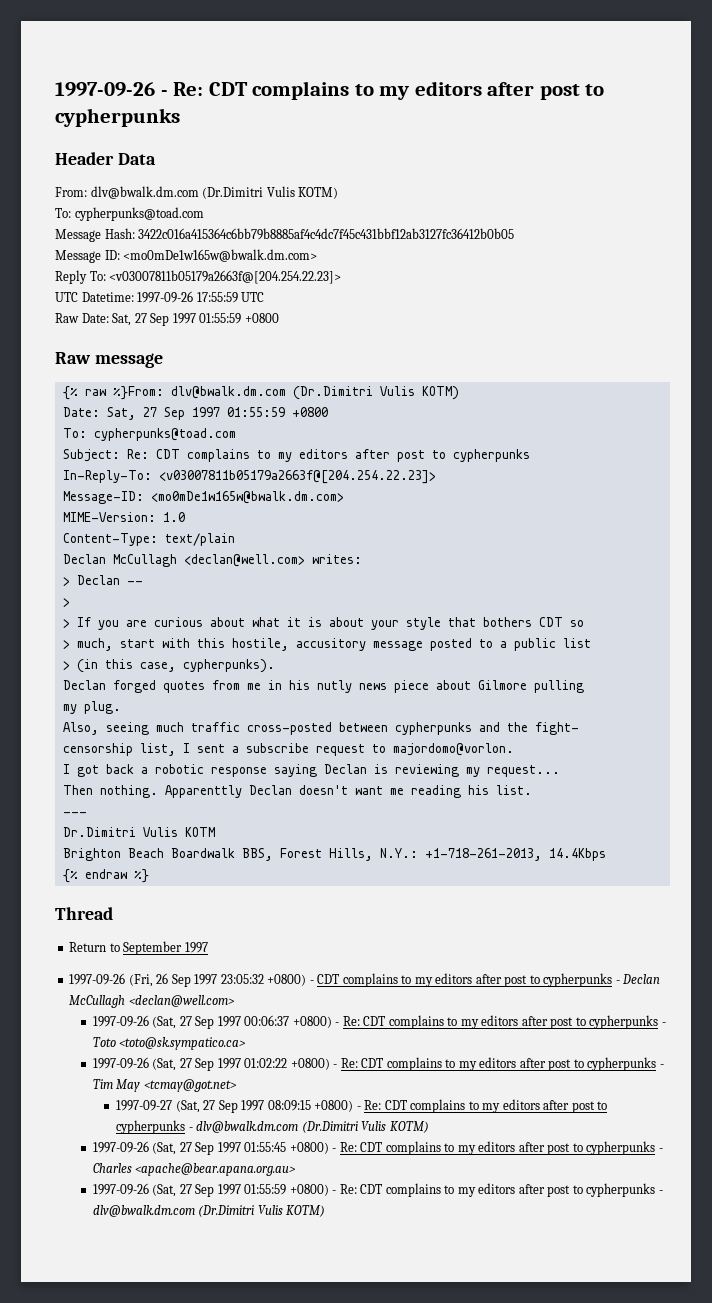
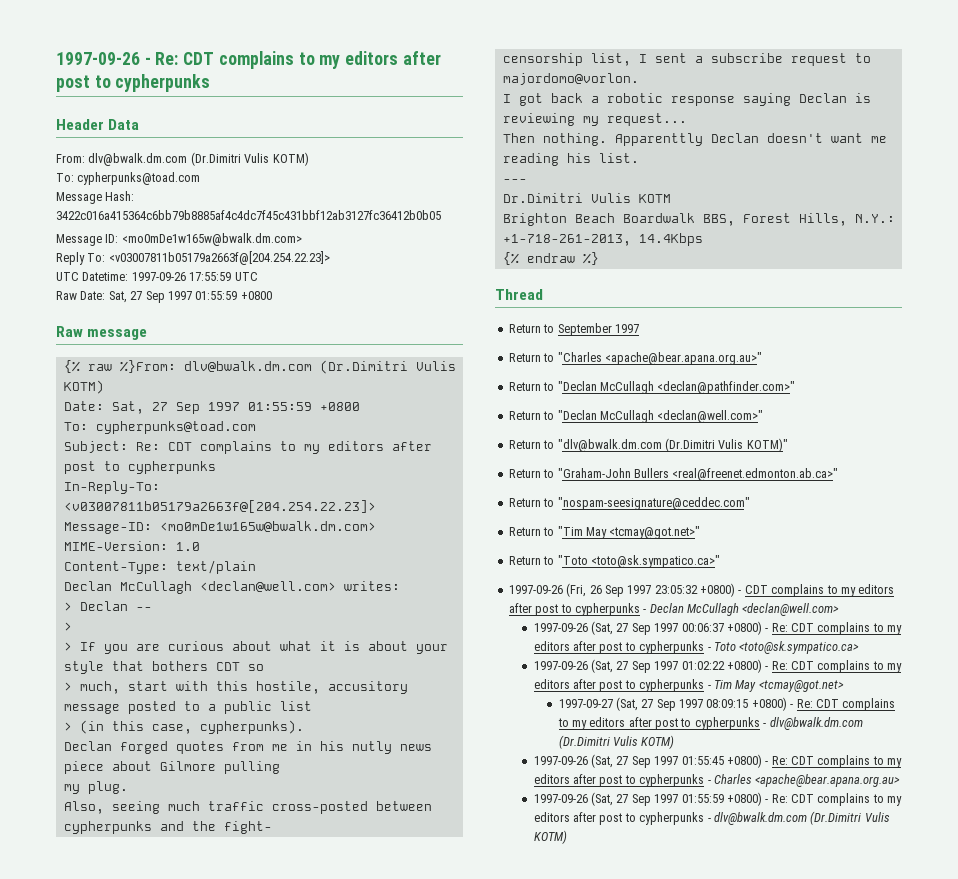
+ Return to "Charles <apache@bear.apana.org.au>"
+ Return to "Declan McCullagh <declan@pathfinder.com>"
+ Return to "Declan McCullagh <declan@well.com>"
+ Return to "dlv@bwalk.dm.com (Dr.Dimitri Vulis KOTM)"
+ Return to "Graham-John Bullers <real@freenet.edmonton.ab.ca>"
+ Return to "nospam-seesignature@ceddec.com"
+ Return to "Tim May <tcmay@got.net>"
+ Return to "Toto <toto@sk.sympatico.ca>"

